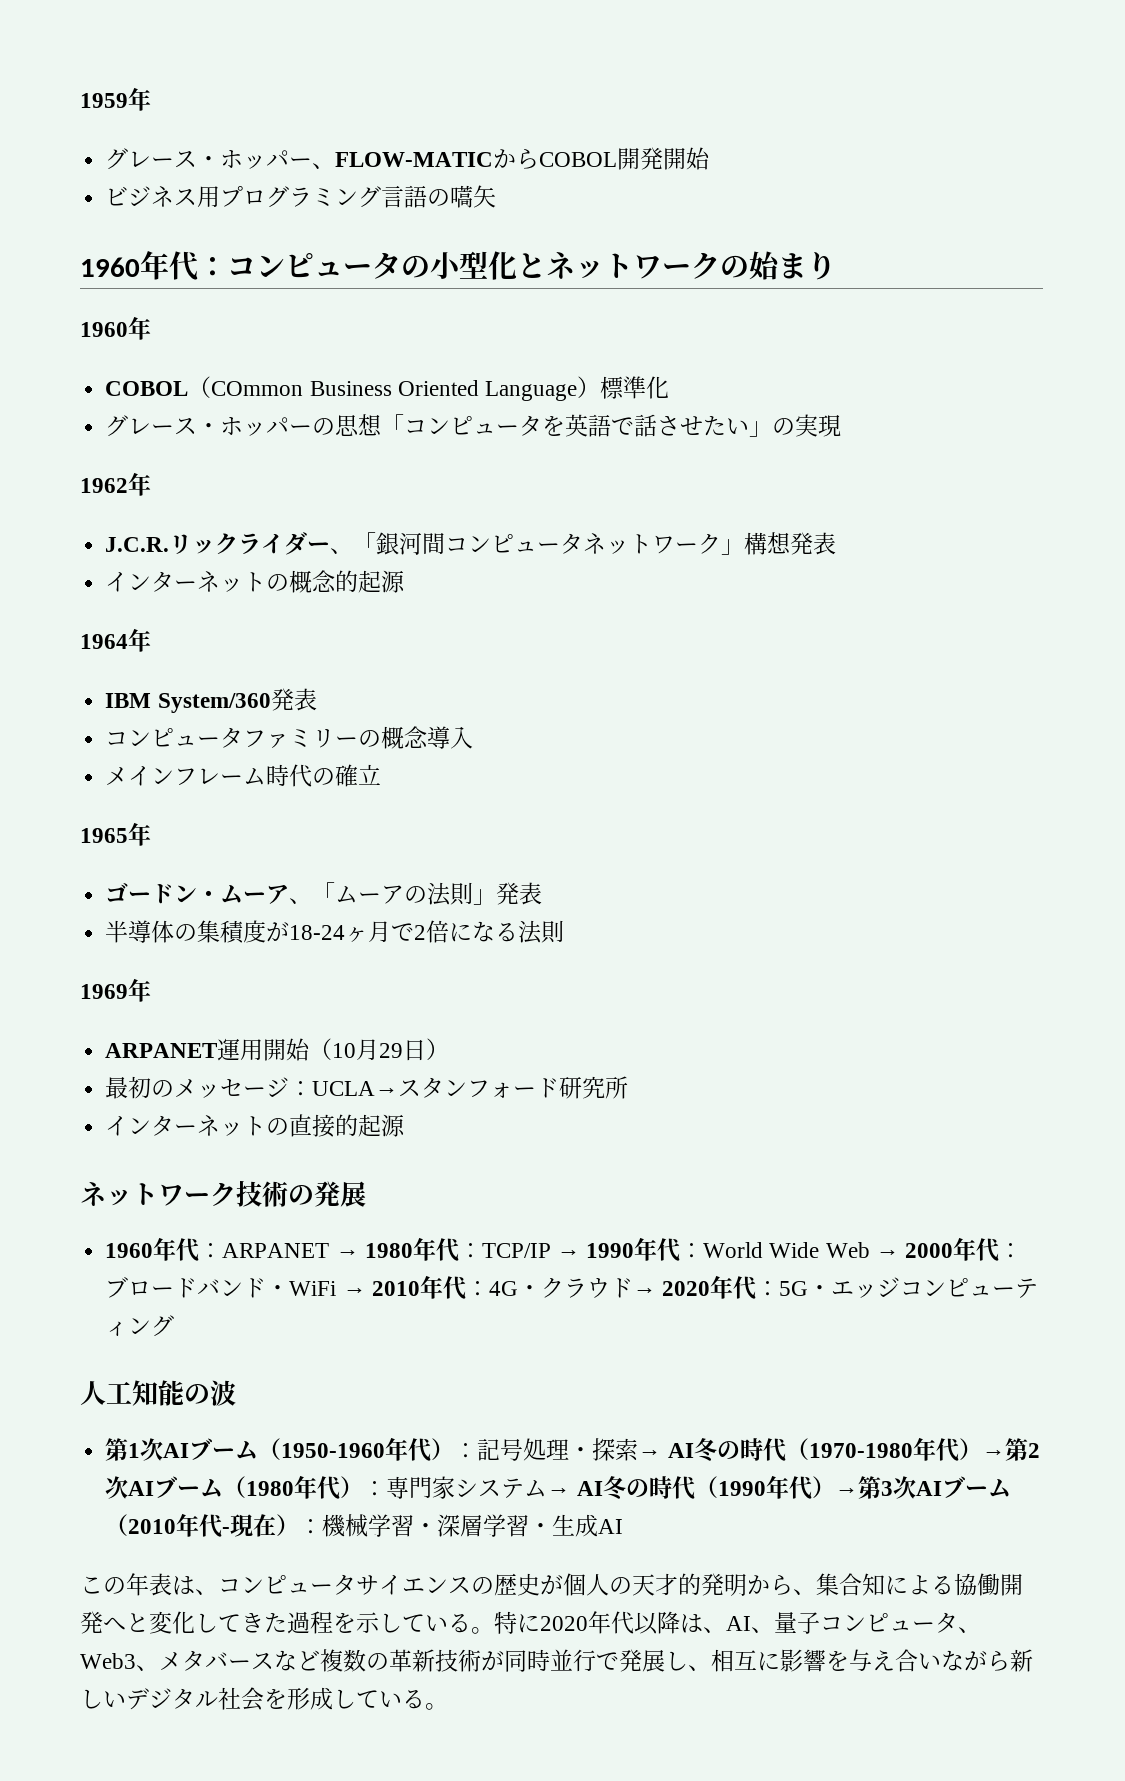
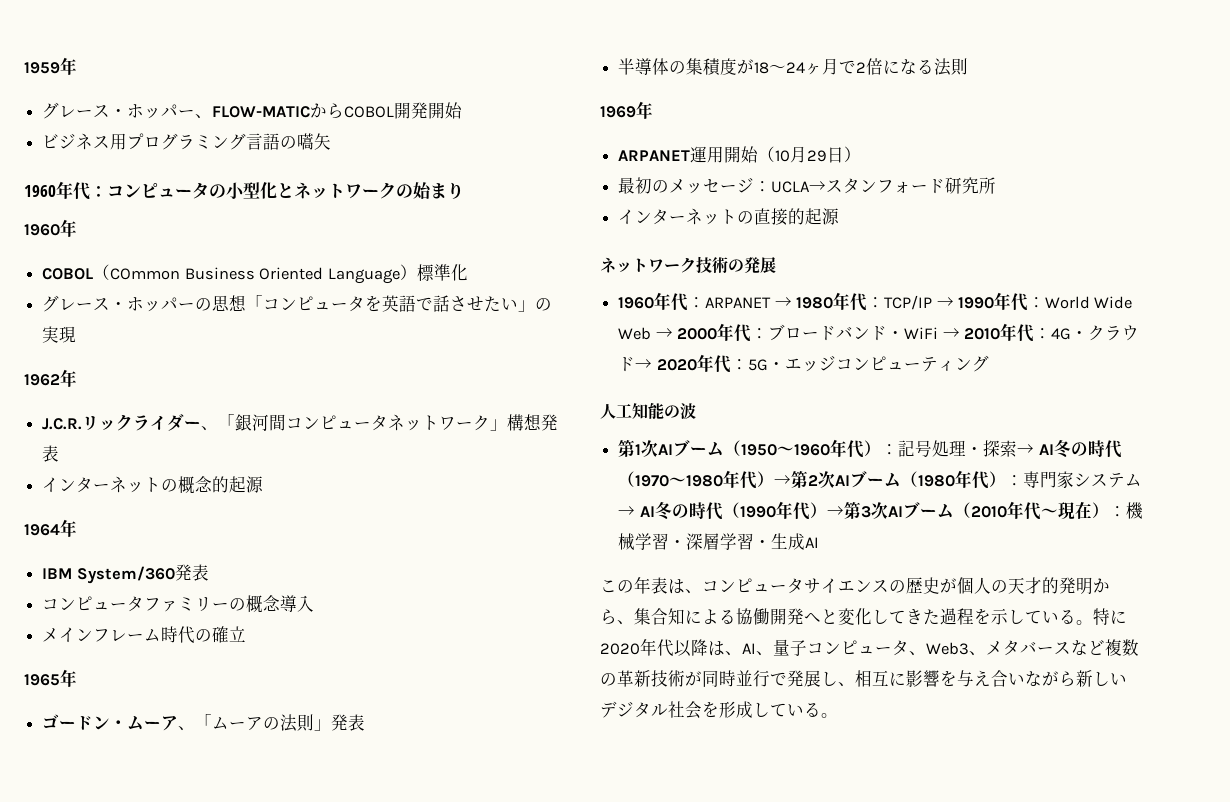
- 半導体の集積度が18-24ヶ月で2倍になる法則
+ 半導体の集積度が18〜24ヶ月で2倍になる法則
- 第1次AIブーム（1950-1960年代）：記号処理・探索→ AI冬の時代（1970-1980年代）→第2次AIブーム（1980年代）：専門家システム→ AI冬の時代（1990年代）→第3次AIブーム（2010年代-現在）：機械学習・深層学習・生成AI
+ 第1次AIブーム（1950〜1960年代）：記号処理・探索→ AI冬の時代（1970〜1980年代）→第2次AIブーム（1980年代）：専門家システム→ AI冬の時代（1990年代）→第3次AIブーム（2010年代〜現在）：機械学習・深層学習・生成AI

